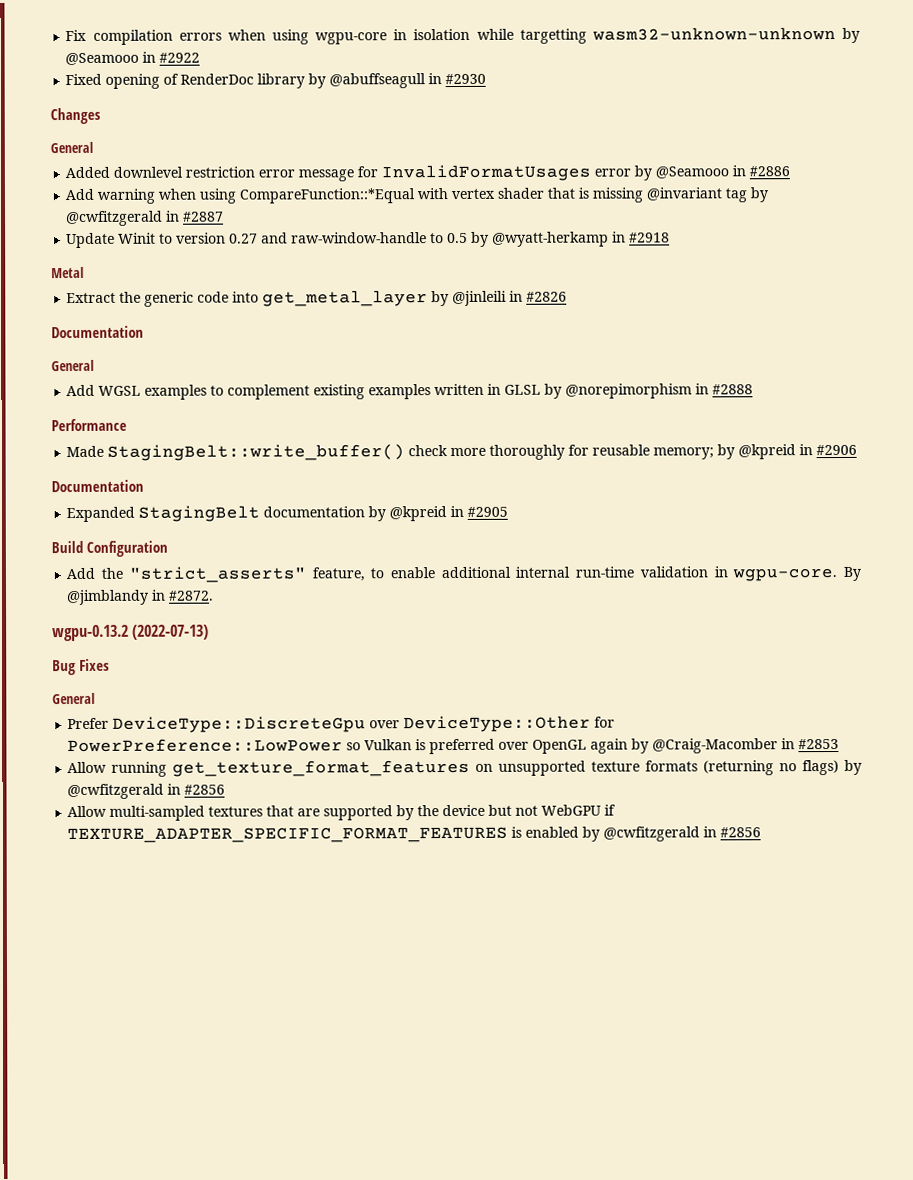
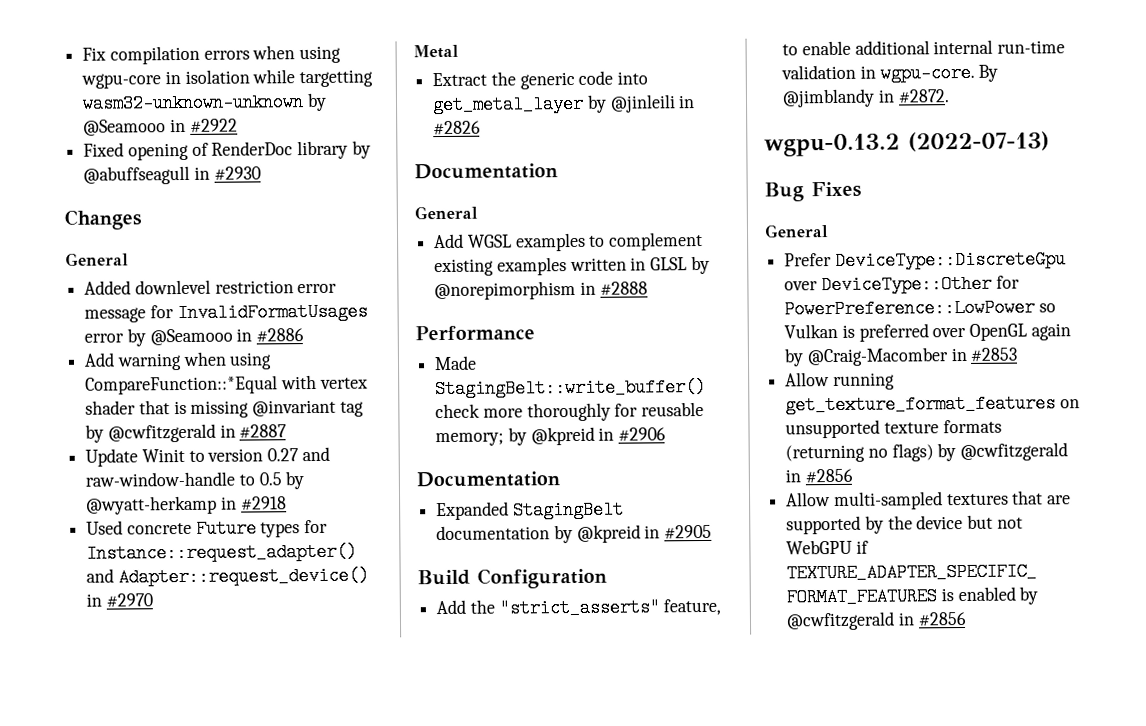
+ Used concrete Future types for Instance::request_adapter() and Adapter::request_device() in #2970

